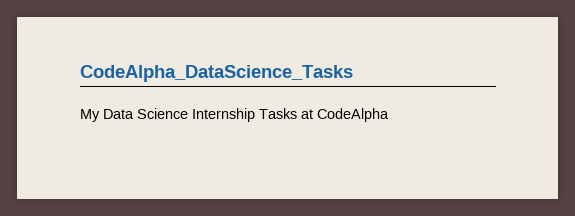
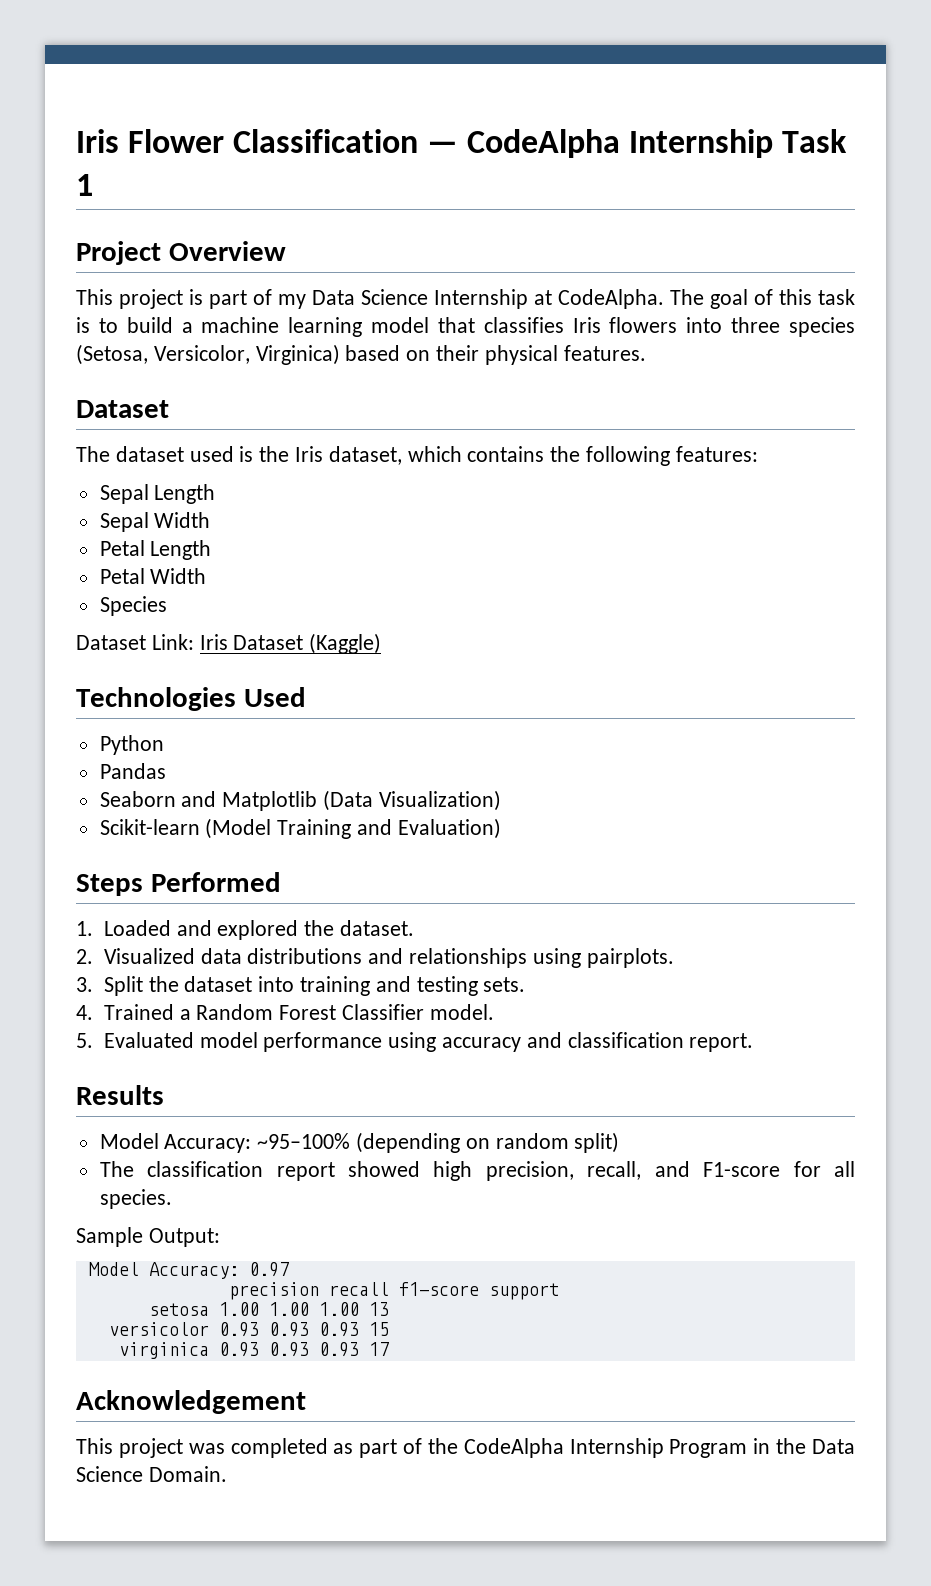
- CodeAlpha_DataScience_Tasks
- My Data Science Internship Tasks at CodeAlpha
+ Iris Flower Classification — CodeAlpha Internship Task 1
+ Project Overview
+ This project is part of my Data Science Internship at CodeAlpha. The goal of this task is to build a machine learning model that classifies Iris flowers into three species (Setosa, Versicolor, Virginica) based on their physical features.
+ Dataset
+ The dataset used is the Iris dataset, which contains the following features:
+ Sepal Length
+ Sepal Width
+ Petal Length
+ Petal Width
+ Species
+ Dataset Link: Iris Dataset (Kaggle)
+ Technologies Used
+ Python
+ Pandas
+ Seaborn and Matplotlib (Data Visualization)
+ Scikit-learn (Model Training and Evaluation)
+ Steps Performed
+ 1. Loaded and explored the dataset.
+ 2. Visualized data distributions and relationships using pairplots.
+ 3. Split the dataset into training and testing sets.
+ 4. Trained a Random Forest Classifier model.
+ 5. Evaluated model performance using accuracy and classification report.
+ Results
+ Model Accuracy: ~95–100% (depending on random split)
+ The classification report showed high precision, recall, and F1-score for all species.
+ Sample Output:
+ Model Accuracy: 0.97
+ precision recall f1-score support
+ setosa 1.00 1.00 1.00 13
+ versicolor 0.93 0.93 0.93 15
+ virginica 0.93 0.93 0.93 17
+ Acknowledgement
+ This project was completed as part of the CodeAlpha Internship Program in the Data Science Domain.

